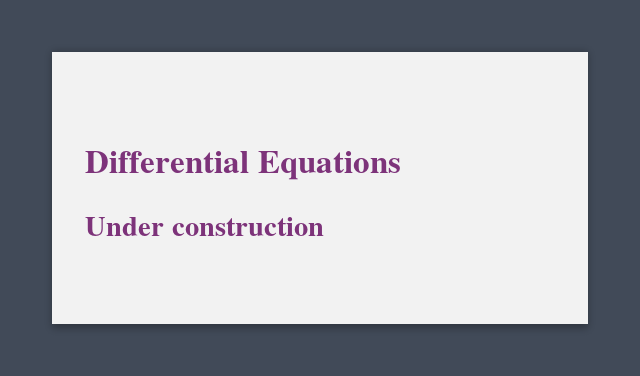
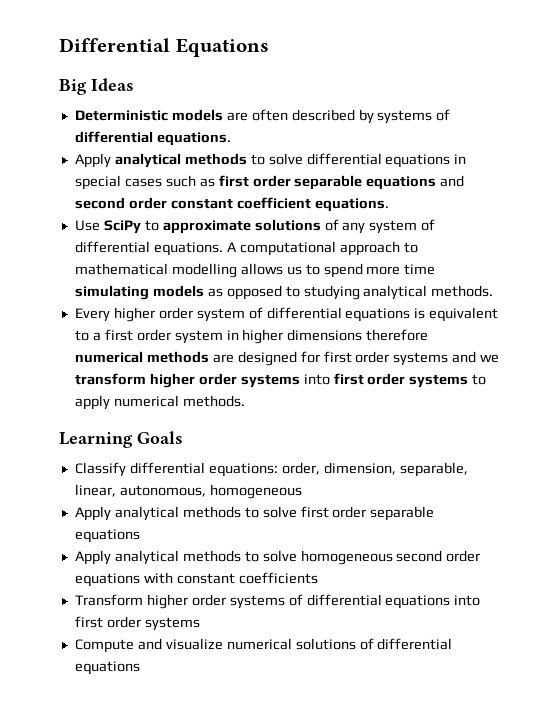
- Under construction
+ Big Ideas
+ Deterministic models are often described by systems of differential equations.
+ Apply analytical methods to solve differential equations in special cases such as first order separable equations and second order constant coefficient equations.
+ Use SciPy to approximate solutions of any system of differential equations. A computational approach to mathematical modelling allows us to spend more time simulating models as opposed to studying analytical methods.
+ Every higher order system of differential equations is equivalent to a first order system in higher dimensions therefore numerical methods are designed for first order systems and we transform higher order systems into first order systems to apply numerical methods.
+ Learning Goals
+ Classify differential equations: order, dimension, separable, linear, autonomous, homogeneous
+ Apply analytical methods to solve first order separable equations
+ Apply analytical methods to solve homogeneous second order equations with constant coefficients
+ Transform higher order systems of differential equations into first order systems
+ Compute and visualize numerical solutions of differential equations

